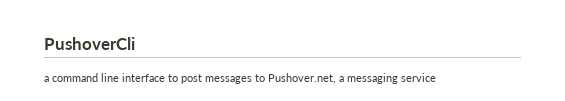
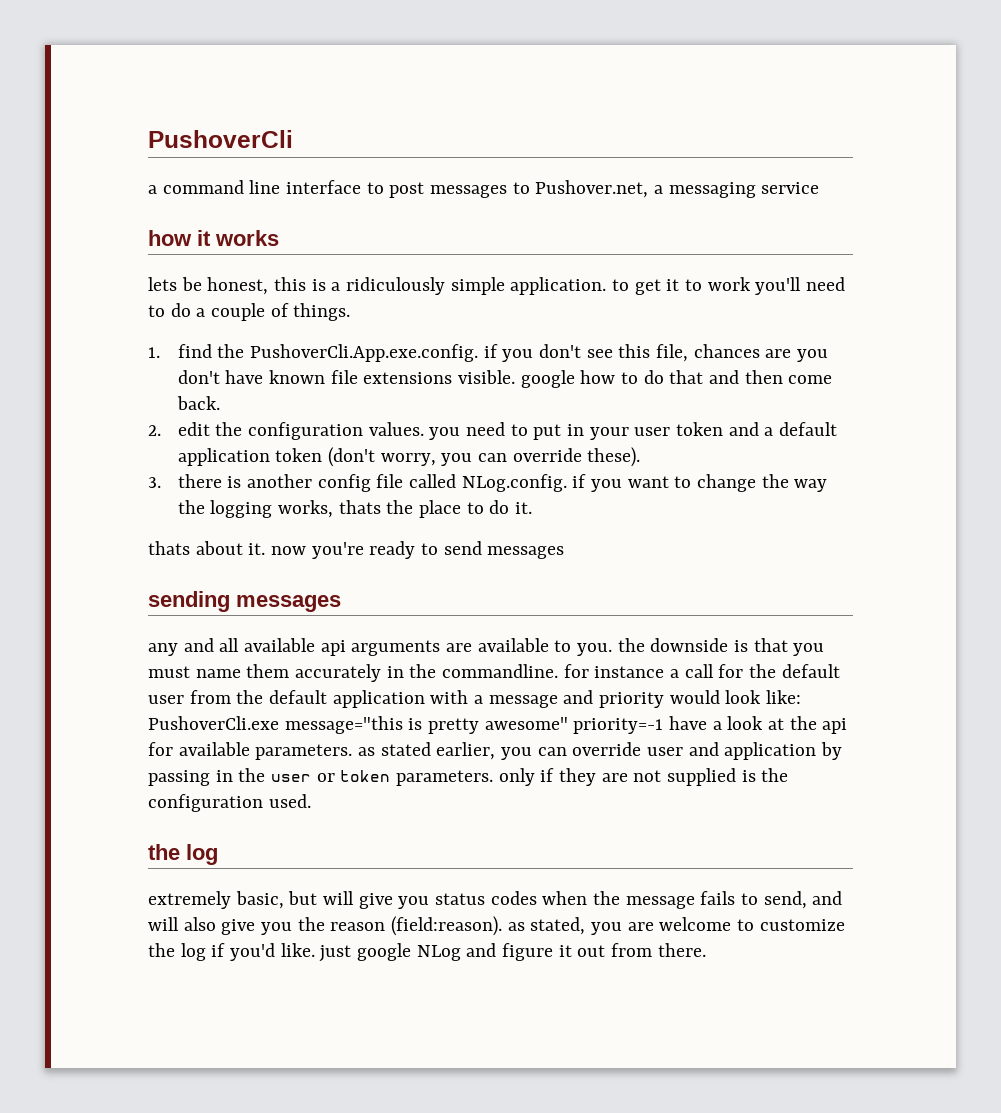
+ how it works
+ lets be honest, this is a ridiculously simple application. to get it to work you'll need to do a couple of things.
+ 1. find the PushoverCli.App.exe.config. if you don't see this file, chances are you don't have known file extensions visible. google how to do that and then come back.
+ 2. edit the configuration values. you need to put in your user token and a default application token (don't worry, you can override these).
+ 3. there is another config file called NLog.config. if you want to change the way the logging works, thats the place to do it.
+ thats about it. now you're ready to send messages
+ sending messages
+ any and all available api arguments are available to you. the downside is that you must name them accurately in the commandline. for instance a call for the default user from the default application with a message and priority would look like: PushoverCli.exe message="this is pretty awesome" priority=-1 have a look at the api for available parameters. as stated earlier, you can override user and application by passing in the user or token parameters. only if they are not supplied is the configuration used.
+ the log
+ extremely basic, but will give you status codes when the message fails to send, and will also give you the reason (field:reason). as stated, you are welcome to customize the log if you'd like. just google NLog and figure it out from there.

